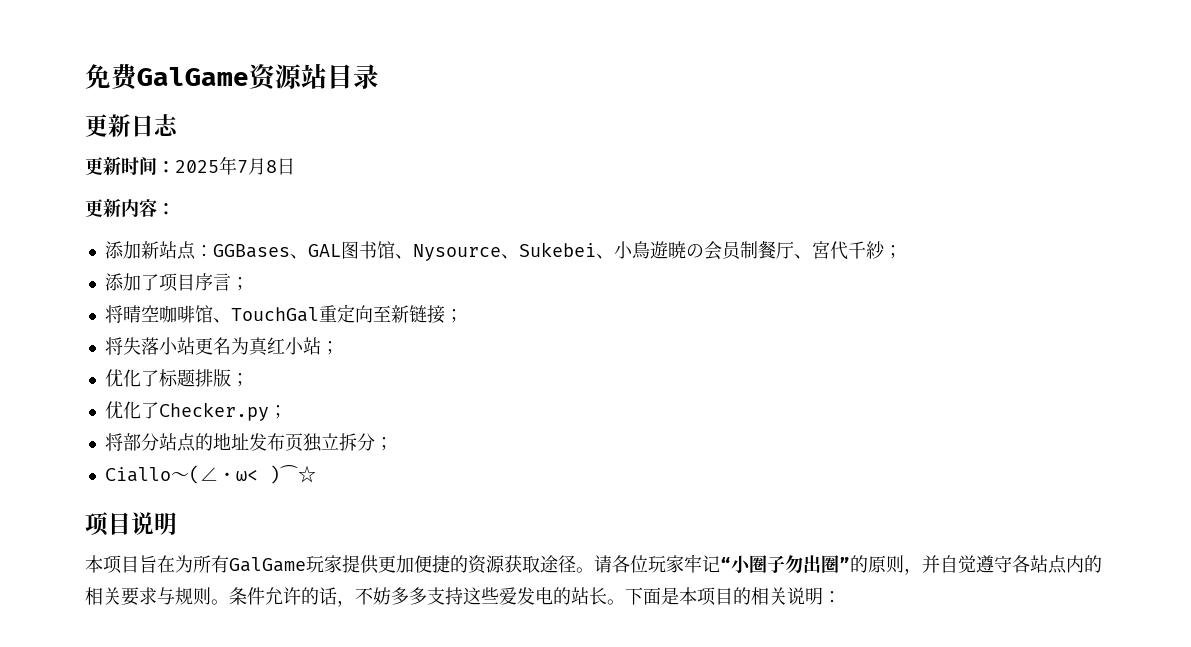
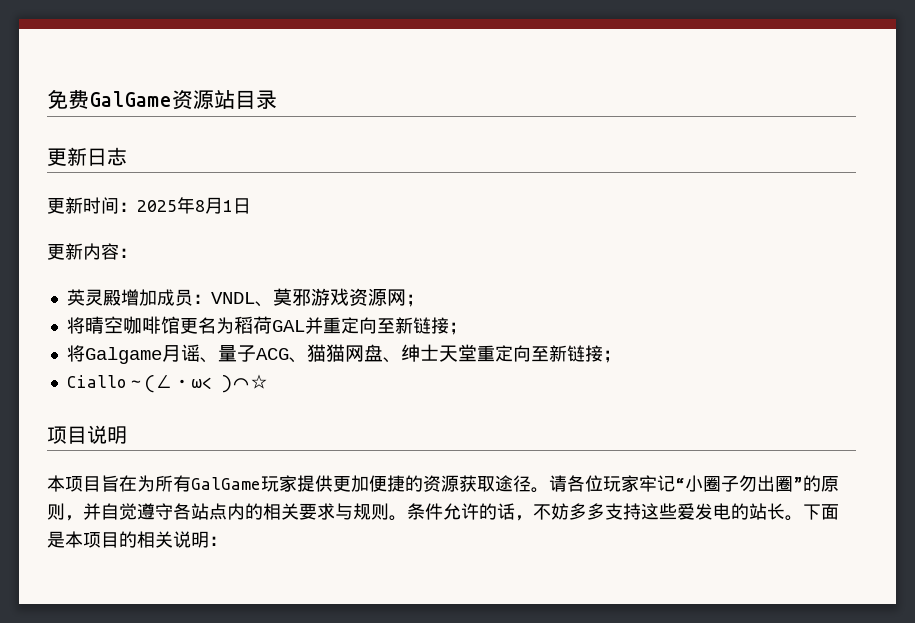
- 更新时间：2025年7月8日
+ 更新时间：2025年8月1日
- 添加新站点：GGBases、GAL图书馆、Nysource、Sukebei、小鳥遊暁の会员制餐厅、宮代千紗；
- 添加了项目序言；
+ 英灵殿增加成员：VNDL、莫邪游戏资源网；
- 将晴空咖啡馆、TouchGal重定向至新链接；
+ 将晴空咖啡馆更名为稻荷GAL并重定向至新链接；
- 将失落小站更名为真红小站；
- 优化了标题排版；
- 优化了Checker.py；
- 将部分站点的地址发布页独立拆分；
+ 将Galgame月谣、量子ACG、猫猫网盘、绅士天堂重定向至新链接；

